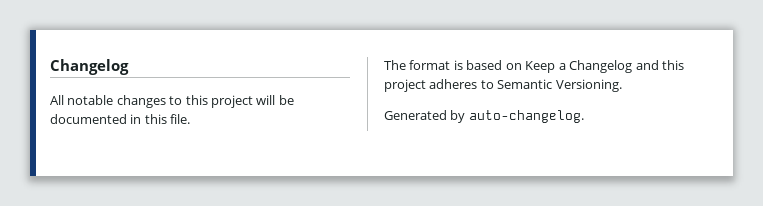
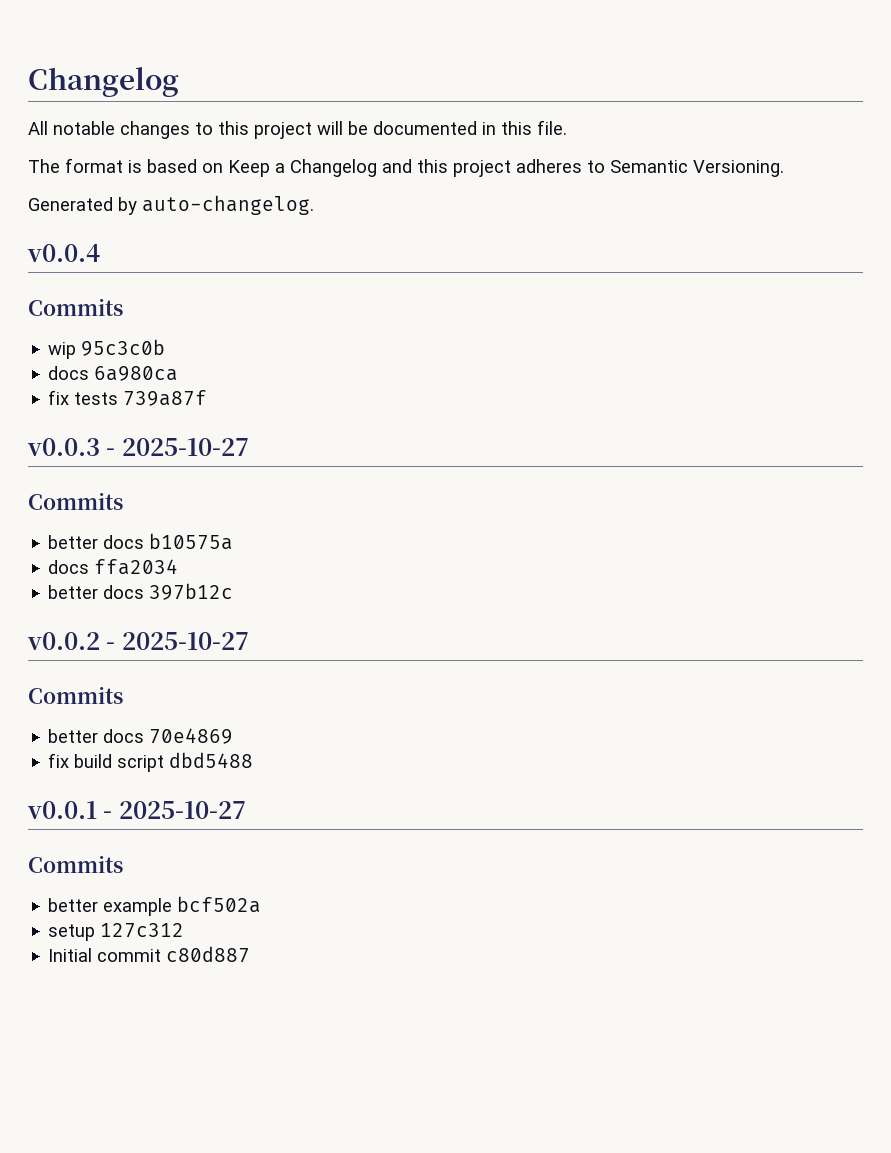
+ v0.0.4
+ Commits
+ wip 95c3c0b
+ docs 6a980ca
+ fix tests 739a87f
+ v0.0.3 - 2025-10-27
+ Commits
+ better docs b10575a
+ docs ffa2034
+ better docs 397b12c
+ v0.0.2 - 2025-10-27
+ Commits
+ better docs 70e4869
+ fix build script dbd5488
+ v0.0.1 - 2025-10-27
+ Commits
+ better example bcf502a
+ setup 127c312
+ Initial commit c80d887

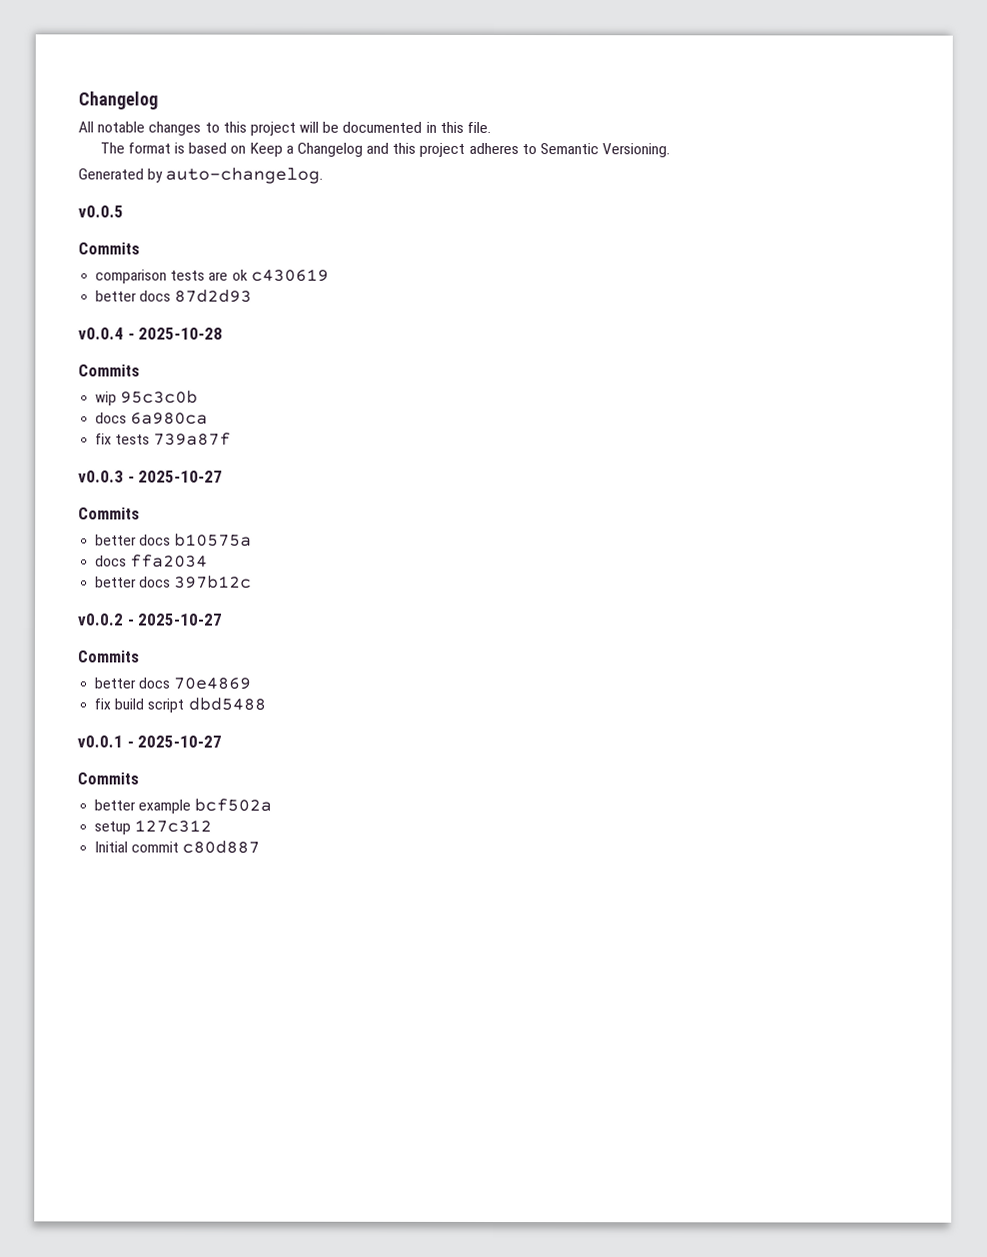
+ v0.0.5
+ Commits
+ comparison tests are ok c430619
+ better docs 87d2d93
- v0.0.4
+ v0.0.4 - 2025-10-28

